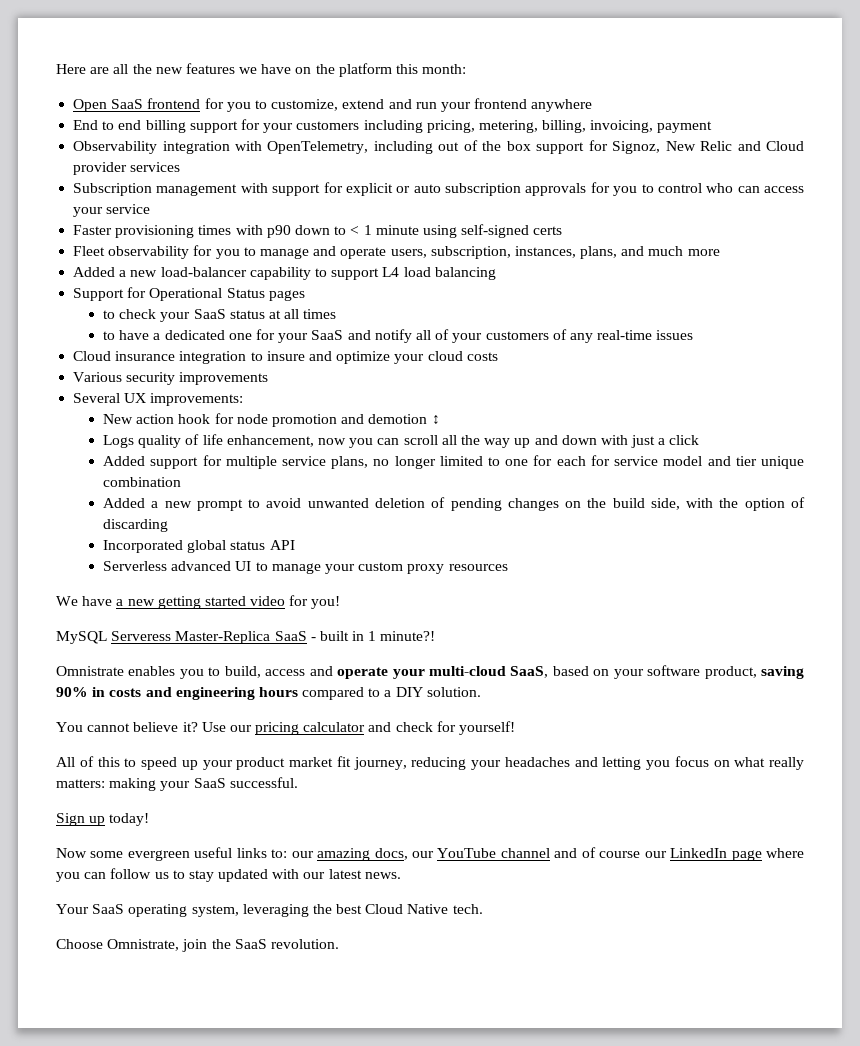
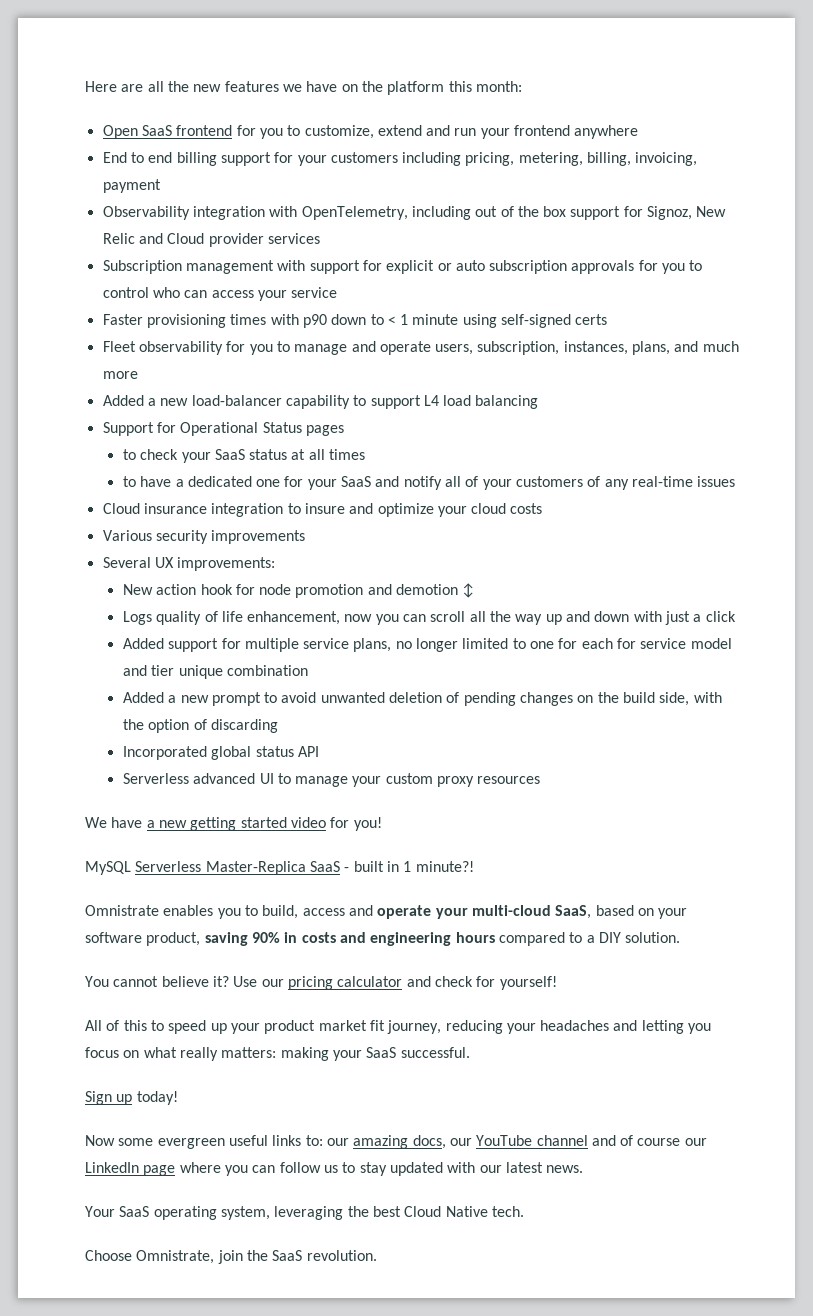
- MySQL Serveress Master-Replica SaaS - built in 1 minute?!
+ MySQL Serverless Master-Replica SaaS - built in 1 minute?!

